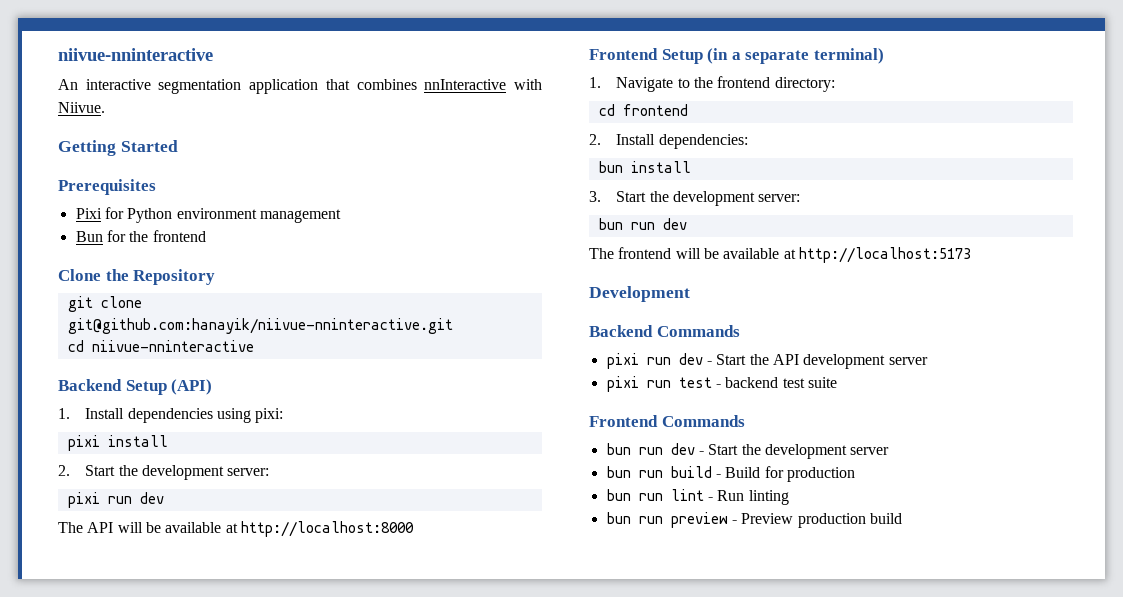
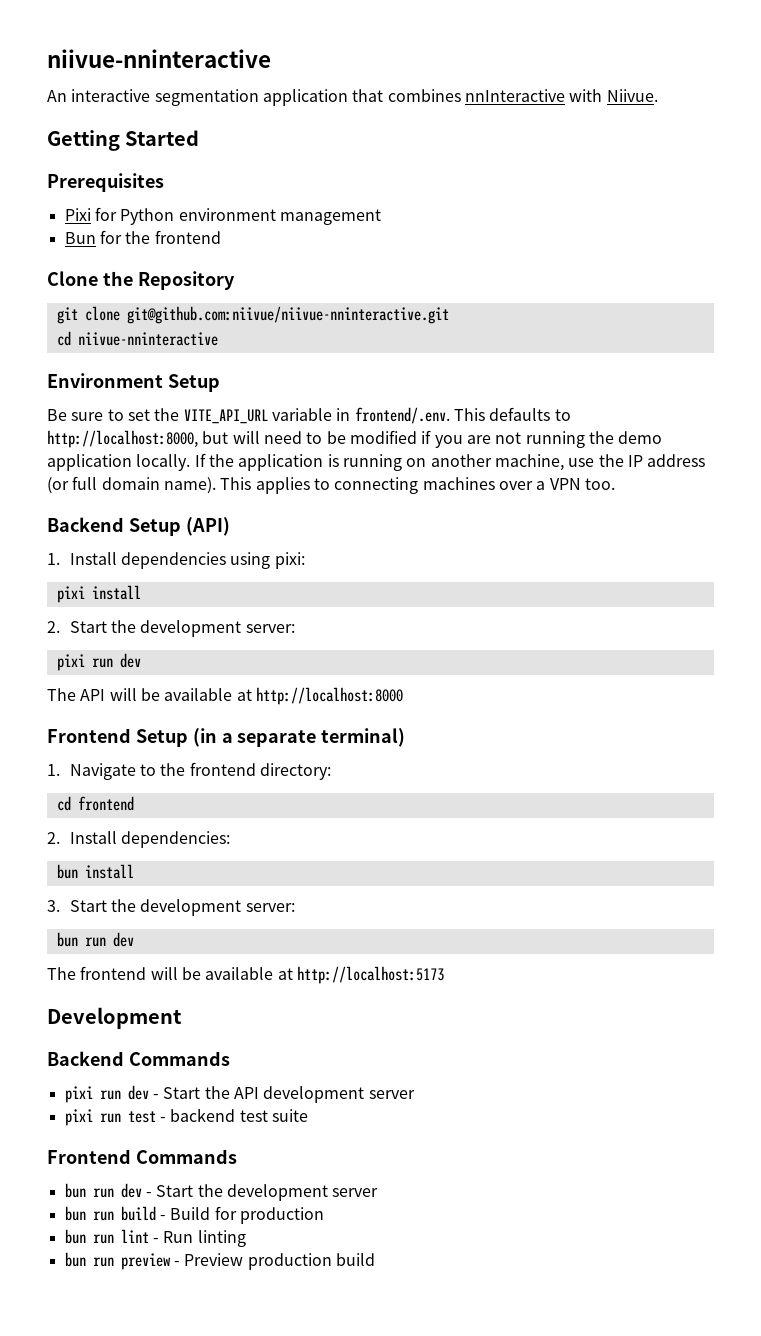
- git clone git@github.com:hanayik/niivue-nninteractive.git
+ git clone git@github.com:niivue/niivue-nninteractive.git
+ Environment Setup
+ Be sure to set the VITE_API_URL variable in frontend/.env. This defaults to http://localhost:8000, but will need to be modified if you are not running the demo application locally. If the application is running on another machine, use the IP address (or full domain name). This applies to connecting machines over a VPN too.

